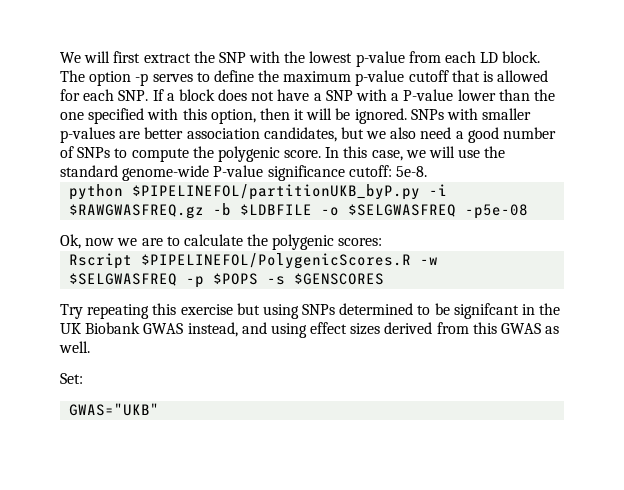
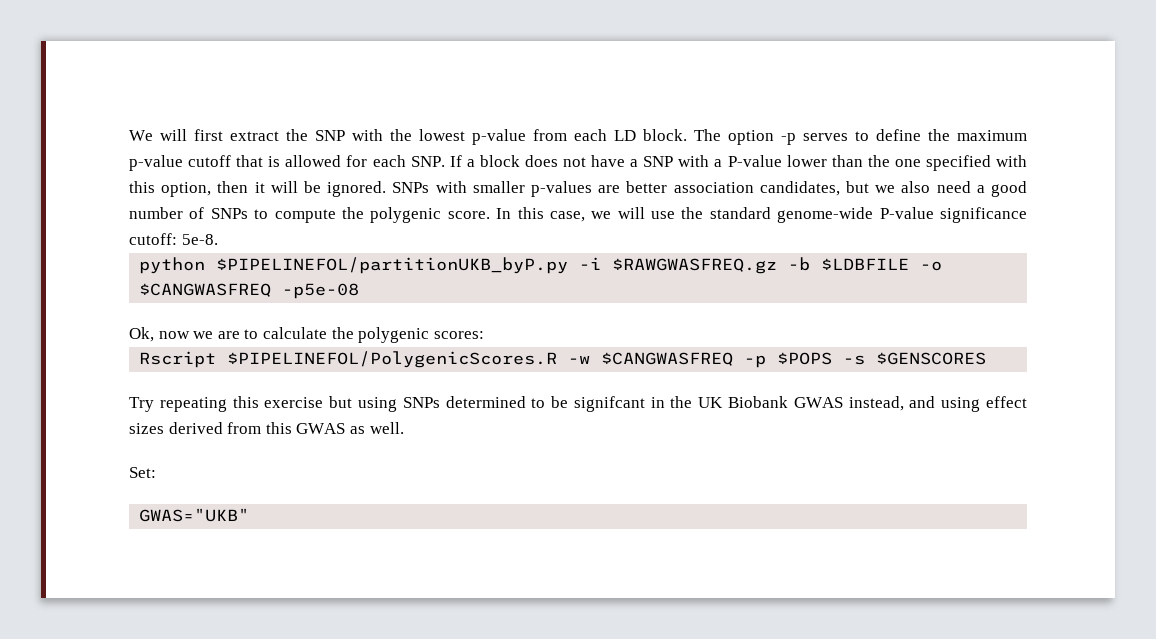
- python $PIPELINEFOL/partitionUKB_byP.py -i $RAWGWASFREQ.gz -b $LDBFILE -o $SELGWASFREQ -p5e-08
+ python $PIPELINEFOL/partitionUKB_byP.py -i $RAWGWASFREQ.gz -b $LDBFILE -o $CANGWASFREQ -p5e-08
- Rscript $PIPELINEFOL/PolygenicScores.R -w $SELGWASFREQ -p $POPS -s $GENSCORES
+ Rscript $PIPELINEFOL/PolygenicScores.R -w $CANGWASFREQ -p $POPS -s $GENSCORES

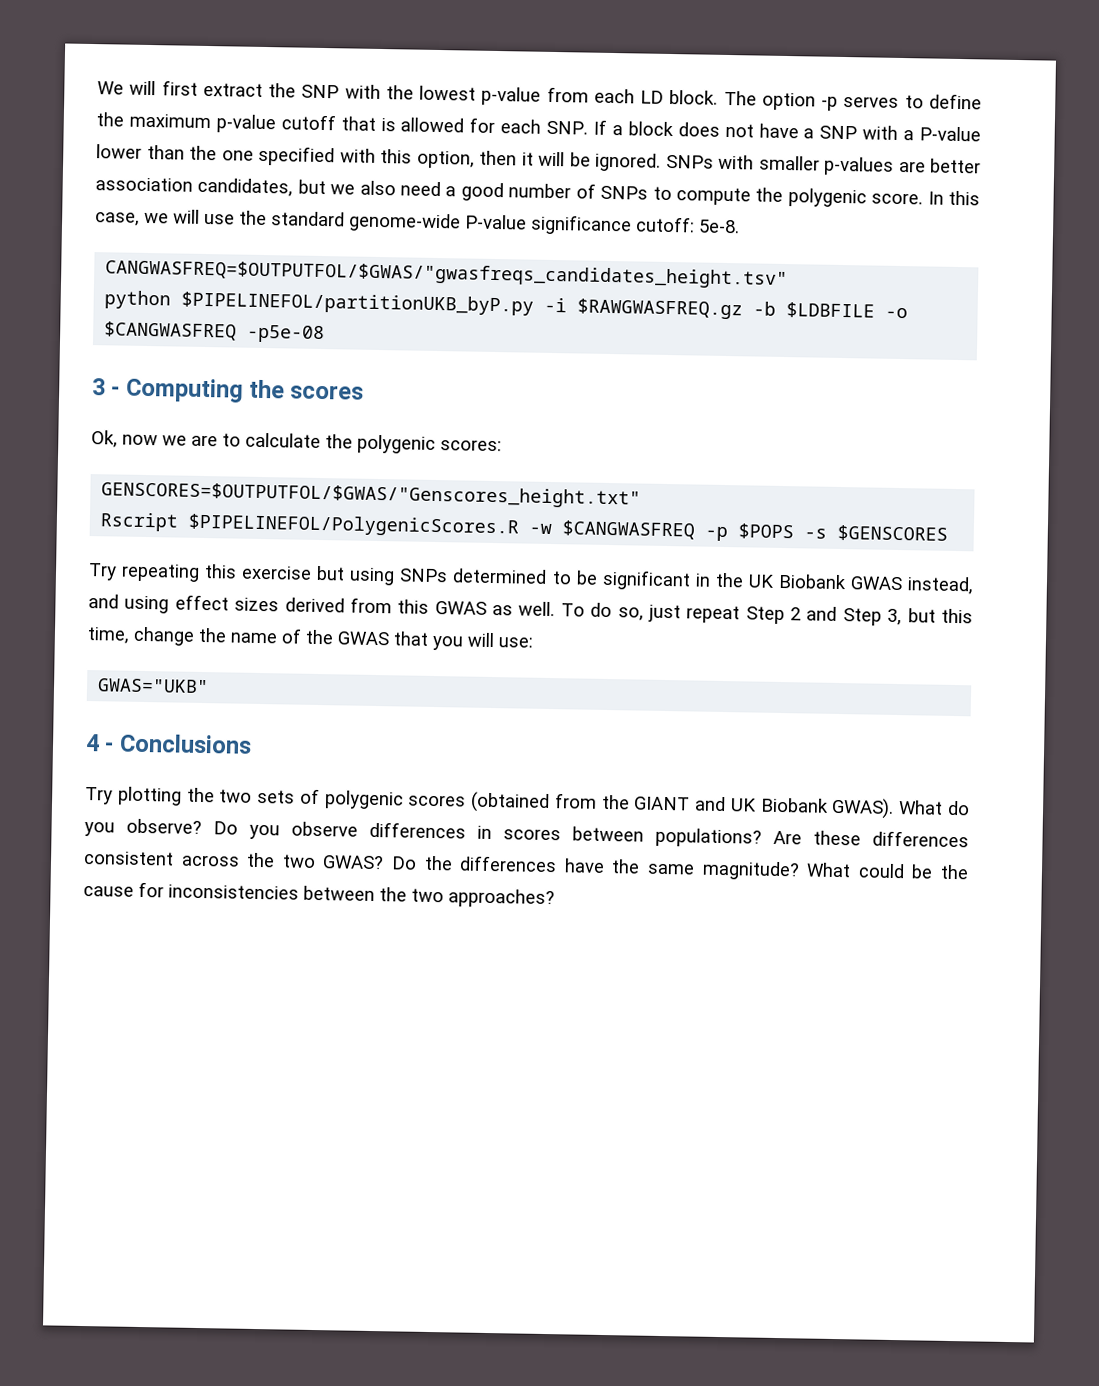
+ CANGWASFREQ=$OUTPUTFOL/$GWAS/"gwasfreqs_candidates_height.tsv"
+ 3 - Computing the scores
+ GENSCORES=$OUTPUTFOL/$GWAS/"Genscores_height.txt"
- Try repeating this exercise but using SNPs determined to be signifcant in the UK Biobank GWAS instead, and using effect sizes derived from this GWAS as well.
- Set:
+ Try repeating this exercise but using SNPs determined to be significant in the UK Biobank GWAS instead, and using effect sizes derived from this GWAS as well. To do so, just repeat Step 2 and Step 3, but this time, change the name of the GWAS that you will use:
  GWAS="UKB"
+ 4 - Conclusions
+ Try plotting the two sets of polygenic scores (obtained from the GIANT and UK Biobank GWAS). What do you observe? Do you observe differences in scores between populations? Are these differences consistent across the two GWAS? Do the differences have the same magnitude? What could be the cause for inconsistencies between the two approaches?

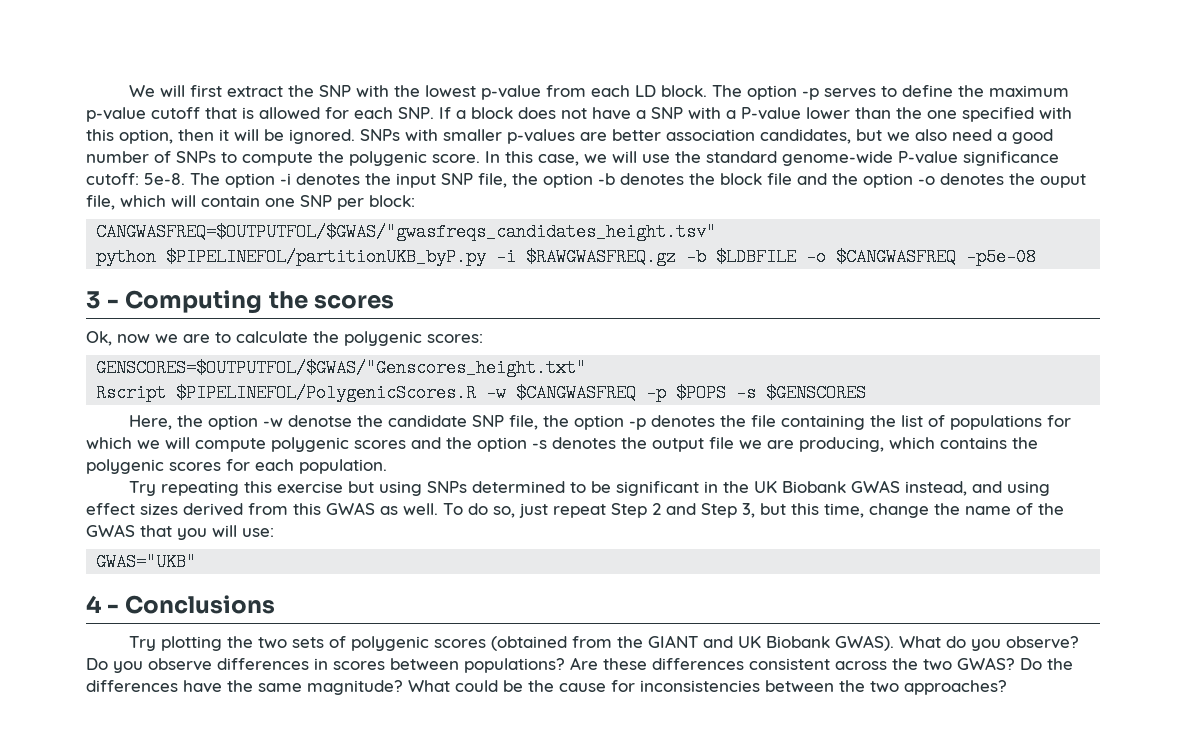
+ The option -i denotes the input SNP file, the option -b denotes the block file and the option -o denotes the ouput file, which will contain one SNP per block:
+ Here, the option -w denotse the candidate SNP file, the option -p denotes the file containing the list of populations for which we will compute polygenic scores and the option -s denotes the output file we are producing, which contains the polygenic scores for each population.

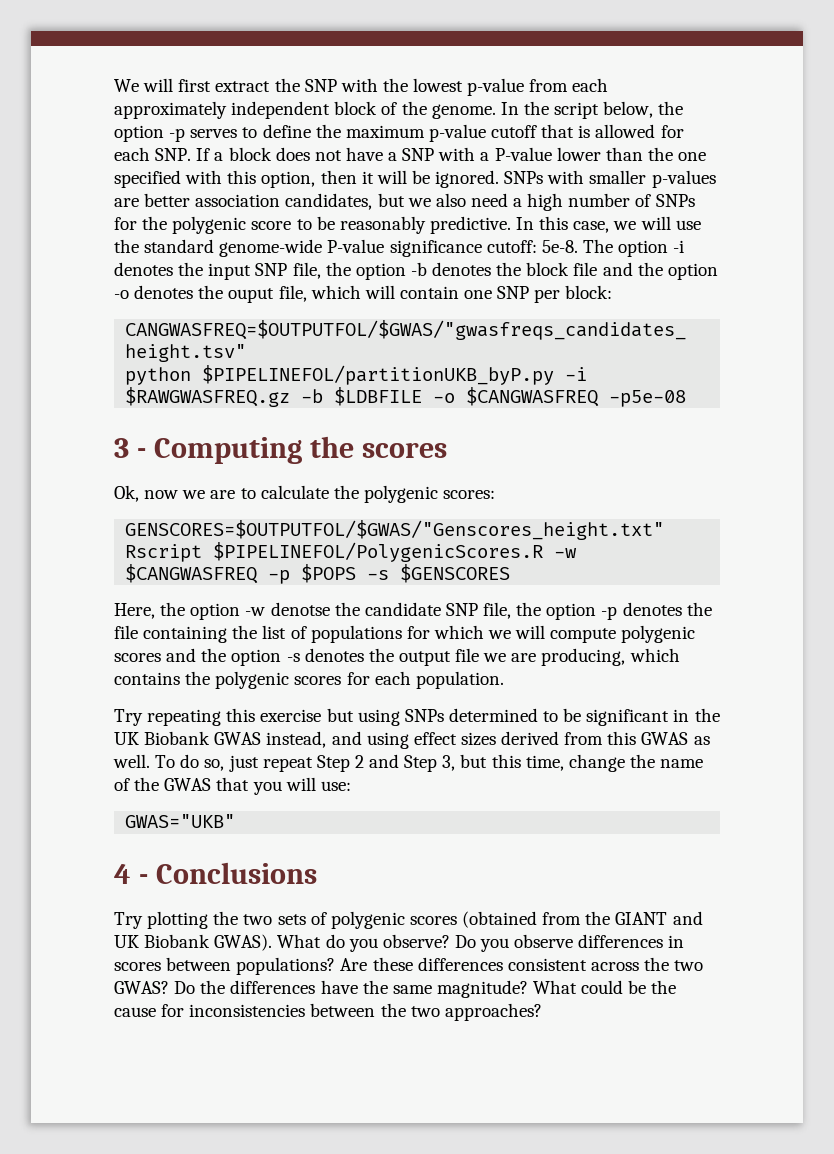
- We will first extract the SNP with the lowest p-value from each LD block. The option -p serves to define the maximum p-value cutoff that is allowed for each SNP. If a block does not have a SNP with a P-value lower than the one specified with this option, then it will be ignored.
+ We will first extract the SNP with the lowest p-value from each approximately independent block of the genome. In the script below, the option -p serves to define the maximum p-value cutoff that is allowed for each SNP. If a block does not have a SNP with a P-value lower than the one specified with this option, then it will be ignored.
- SNPs with smaller p-values are better association candidates, but we also need a good number of SNPs to compute the polygenic score.
+ SNPs with smaller p-values are better association candidates, but we also need a high number of SNPs for the polygenic score to be reasonably predictive.

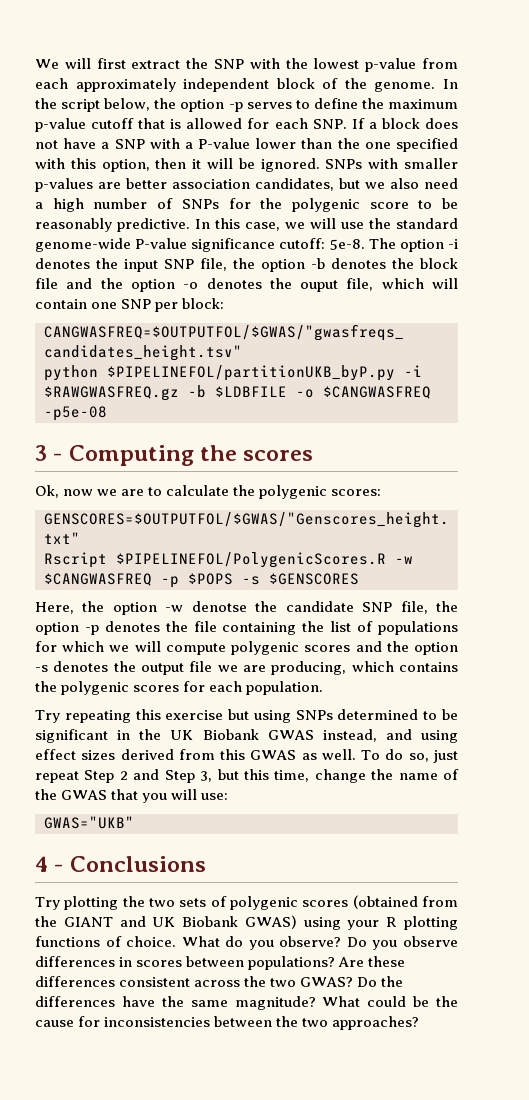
- Try plotting the two sets of polygenic scores (obtained from the GIANT and UK Biobank GWAS).
+ Try plotting the two sets of polygenic scores (obtained from the GIANT and UK Biobank GWAS) using your R plotting functions of choice.

